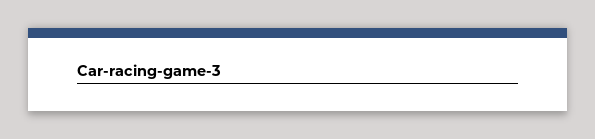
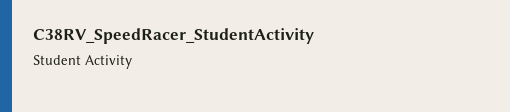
- Car-racing-game-3
+ C38RV_SpeedRacer_StudentActivity
+ Student Activity

